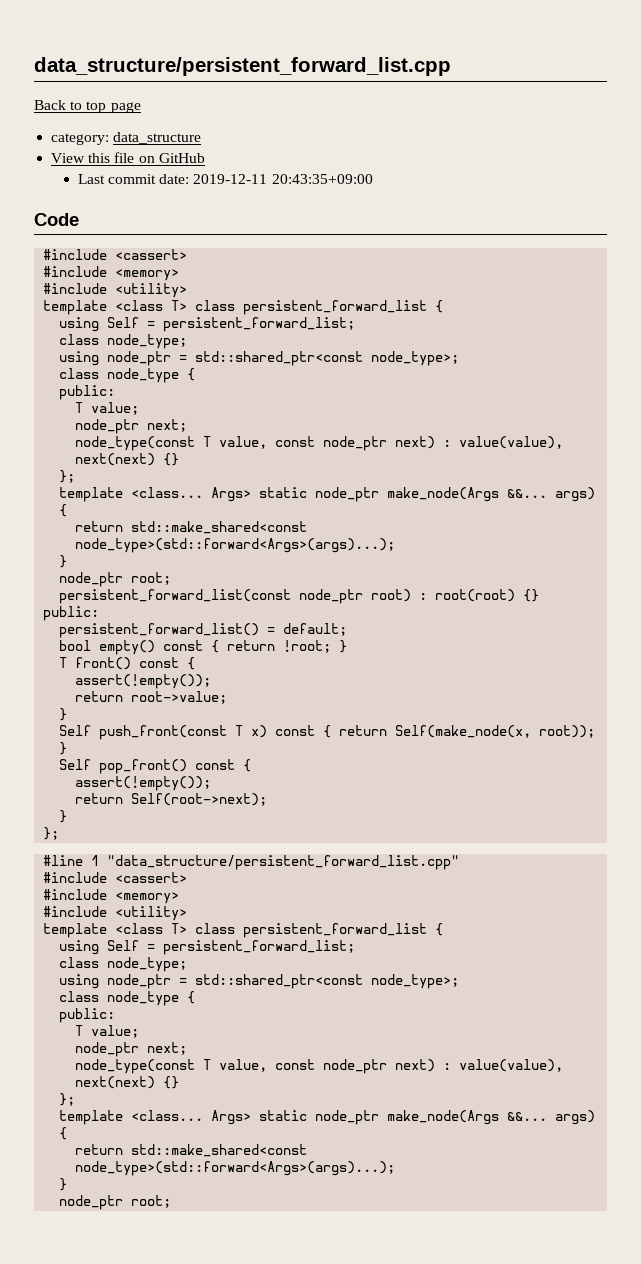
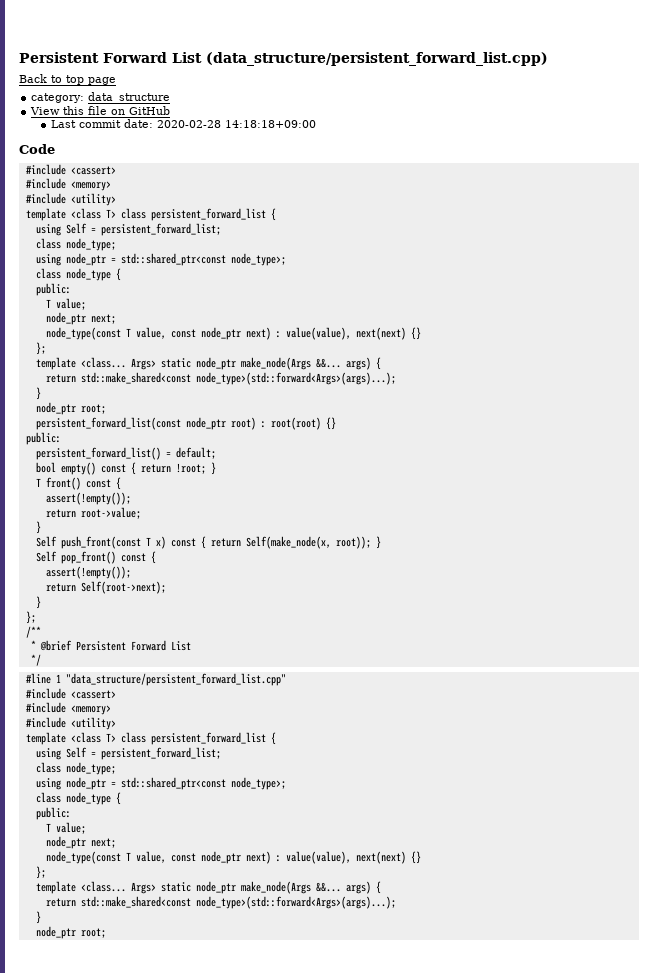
- data_structure/persistent_forward_list.cpp
+ Persistent Forward List (data_structure/persistent_forward_list.cpp)
- Last commit date: 2019-12-11 20:43:35+09:00
+ Last commit date: 2020-02-28 14:18:18+09:00
+ /**
+ * @brief Persistent Forward List
+ */

